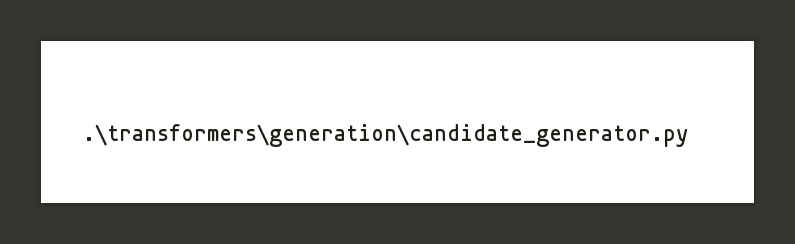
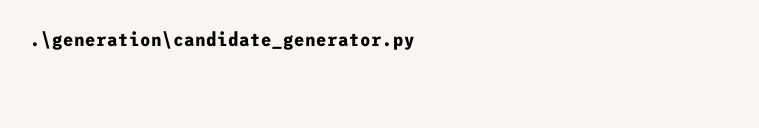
- .\transformers\generation\candidate_generator.py
+ .\generation\candidate_generator.py

